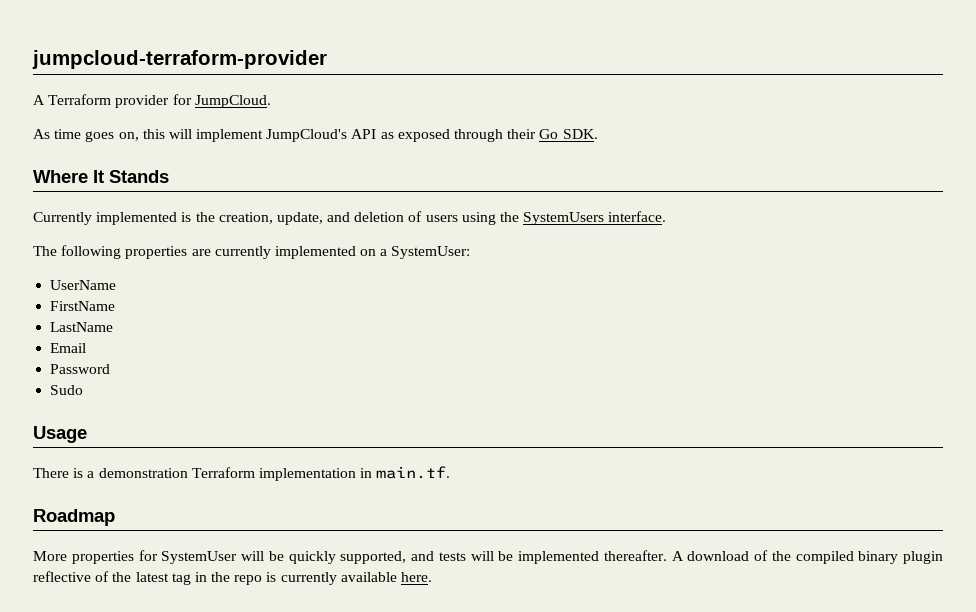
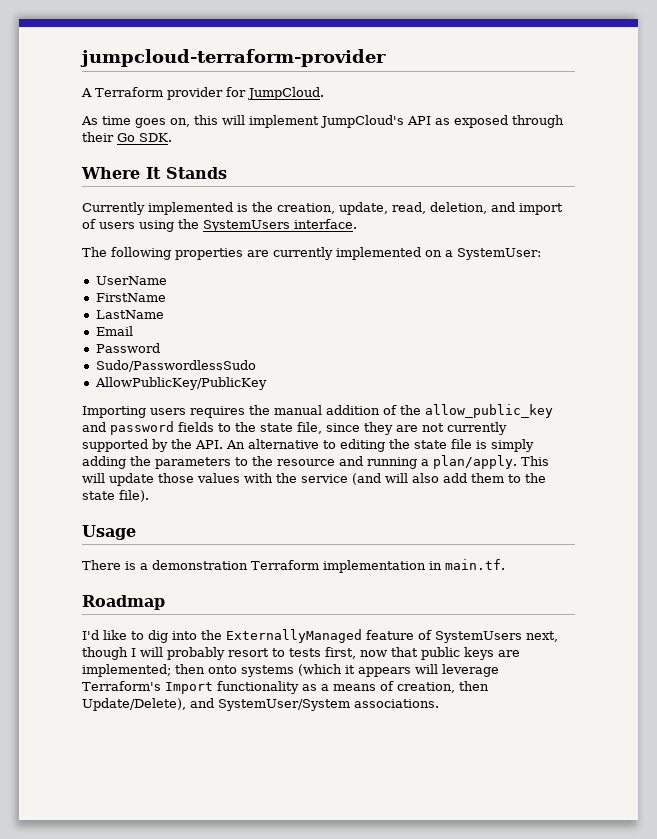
- Currently implemented is the creation, update, and deletion of users using the SystemUsers interface.
+ Currently implemented is the creation, update, read, deletion, and import of users using the SystemUsers interface.
- Sudo
+ Sudo/PasswordlessSudo
+ AllowPublicKey/PublicKey
+ Importing users requires the manual addition of the allow_public_key and password fields to the state file, since they are not currently supported by the API. An alternative to editing the state file is simply adding the parameters to the resource and running a plan/apply. This will update those values with the service (and will also add them to the state file).
- More properties for SystemUser will be quickly supported, and tests will be implemented thereafter. A download of the compiled binary plugin reflective of the latest tag in the repo is currently available here.
+ I'd like to dig into the ExternallyManaged feature of SystemUsers next, though I will probably resort to tests first, now that public keys are implemented; then onto systems (which it appears will leverage Terraform's Import functionality as a means of creation, then Update/Delete), and SystemUser/System associations.

